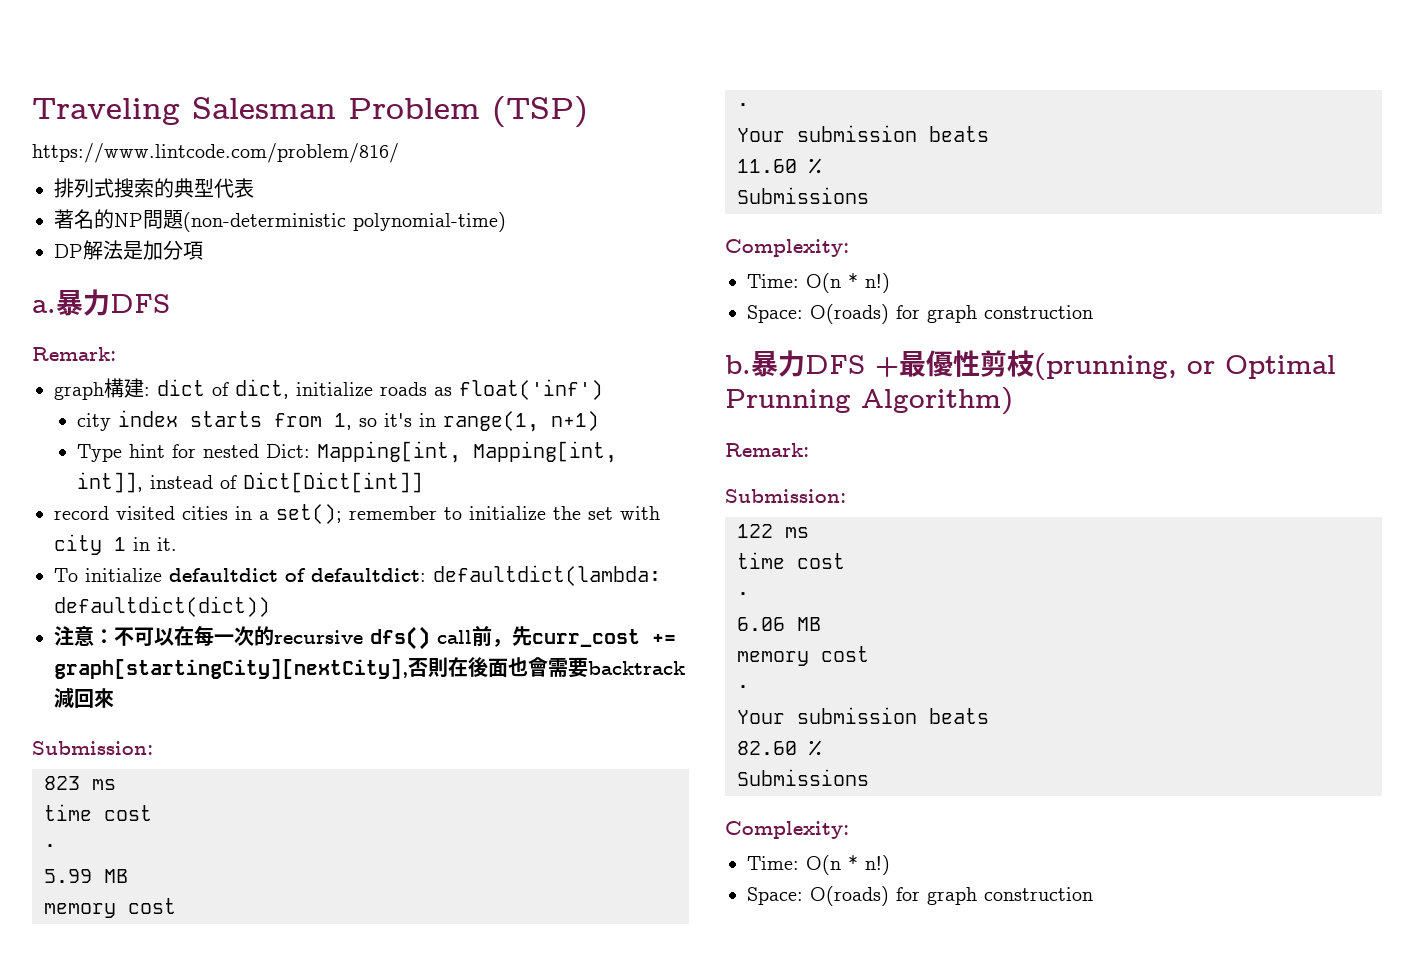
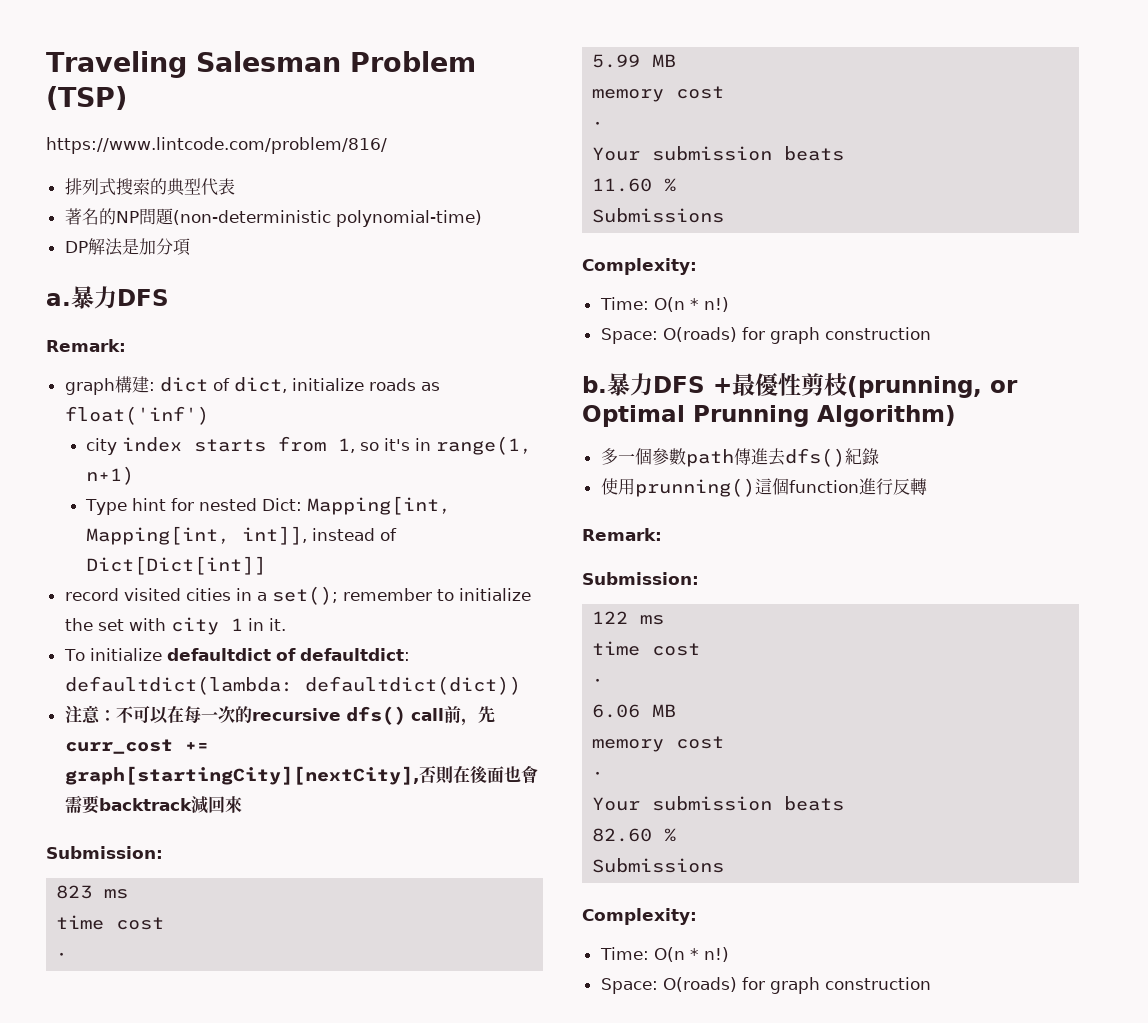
+ 多一個參數path傳進去dfs()紀錄
+ 使用prunning()這個function進行反轉

